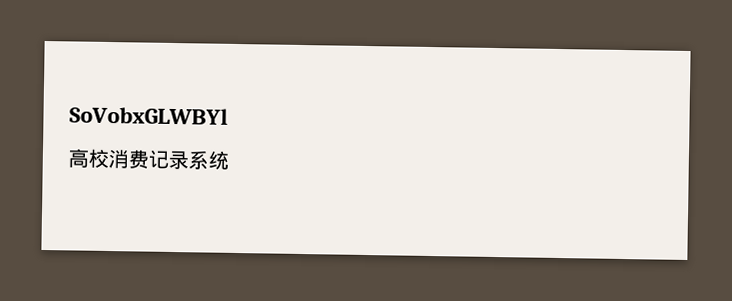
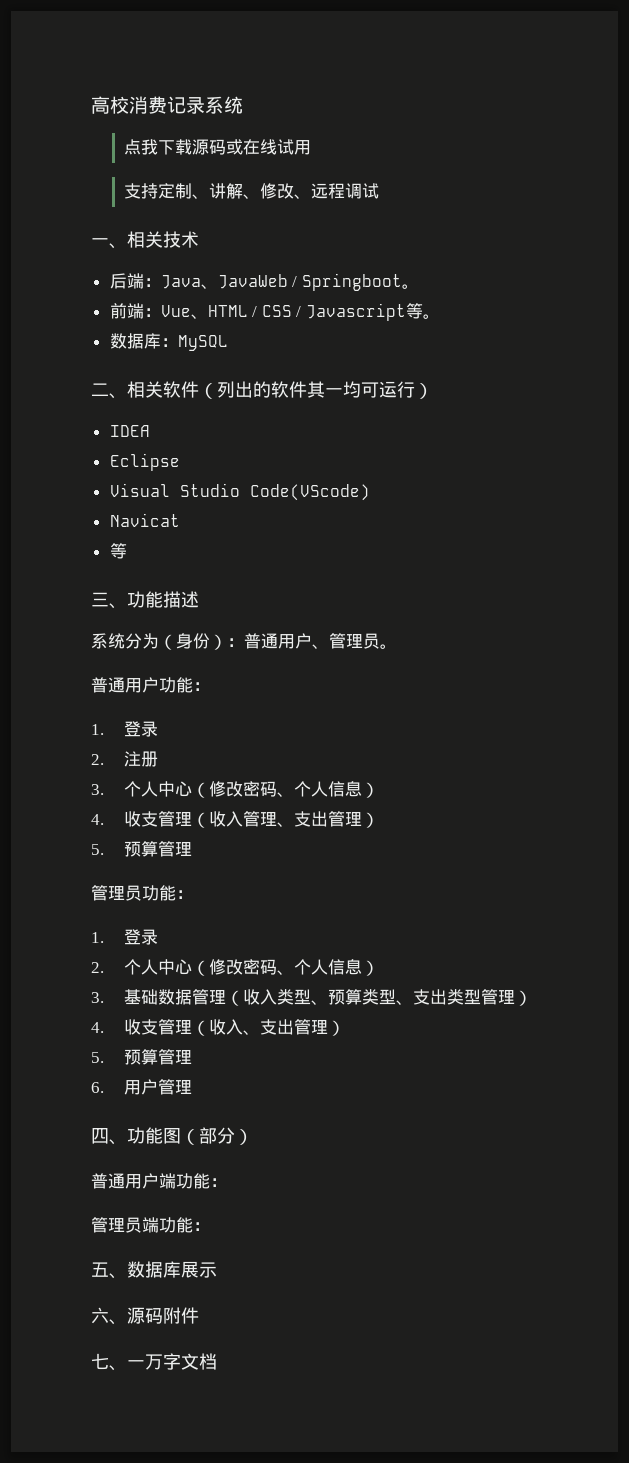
- SoVobxGLWBYl
+ 点我下载源码或在线试用
+ 支持定制、讲解、修改、远程调试
+ 一、相关技术
+ 后端：Java、JavaWeb / Springboot。
+ 前端：Vue、HTML / CSS / Javascript等。
+ 数据库：MySQL
+ 二、相关软件（列出的软件其一均可运行）
+ IDEA
+ Eclipse
+ Visual Studio Code(VScode)
+ Navicat
+ 等
+ 三、功能描述
+ 系统分为（身份）：普通用户、管理员。
+ 普通用户功能：
+ 1.登录
+ 2.注册
+ 3.个人中心（修改密码、个人信息）
+ 4.收支管理（收入管理、支出管理）
+ 5.预算管理
+ 管理员功能：
+ 1.登录
+ 2.个人中心（修改密码、个人信息）
+ 3.基础数据管理（收入类型、预算类型、支出类型管理）
+ 4.收支管理（收入、支出管理）
+ 5.预算管理
+ 6.用户管理
+ 四、功能图（部分）
+ 普通用户端功能：
+ 管理员端功能：
+ 五、数据库展示
+ 六、源码附件
+ 七、一万字文档

